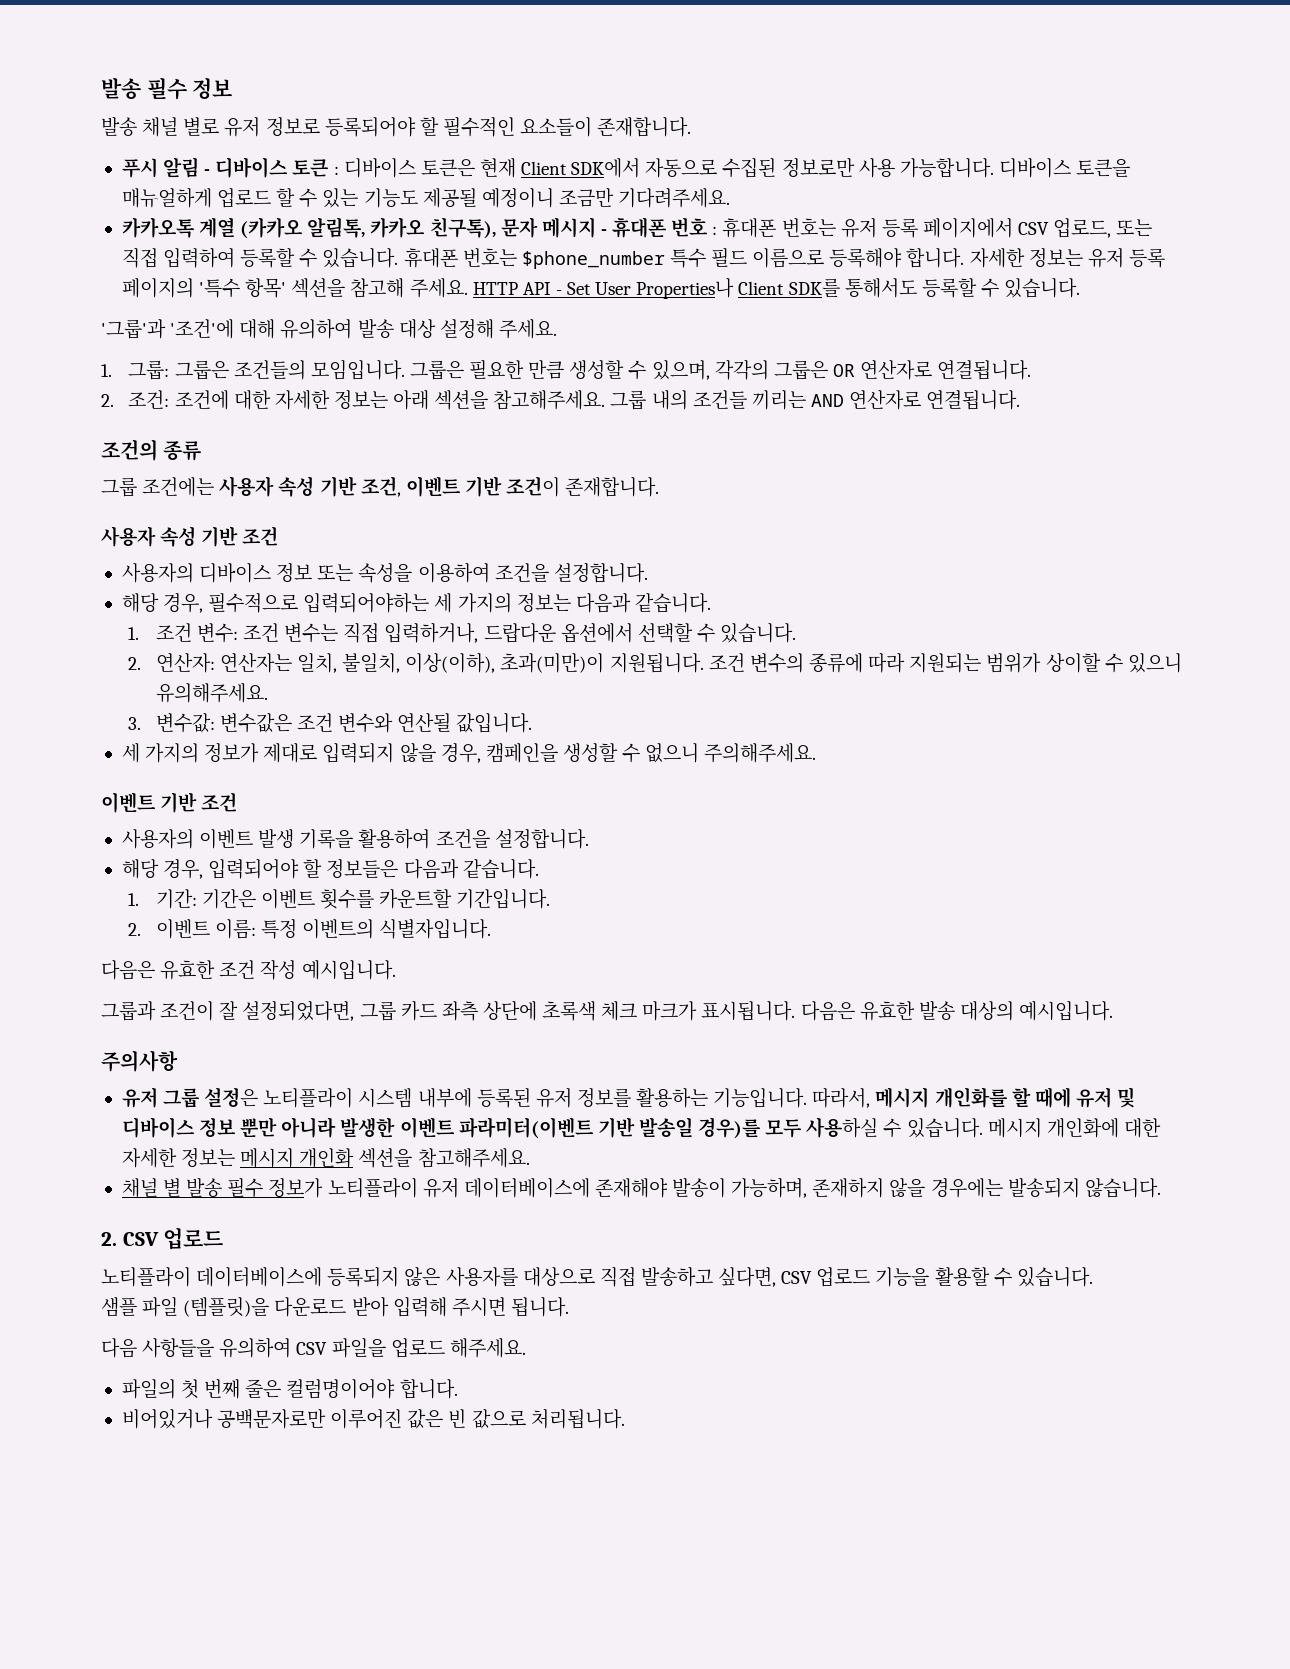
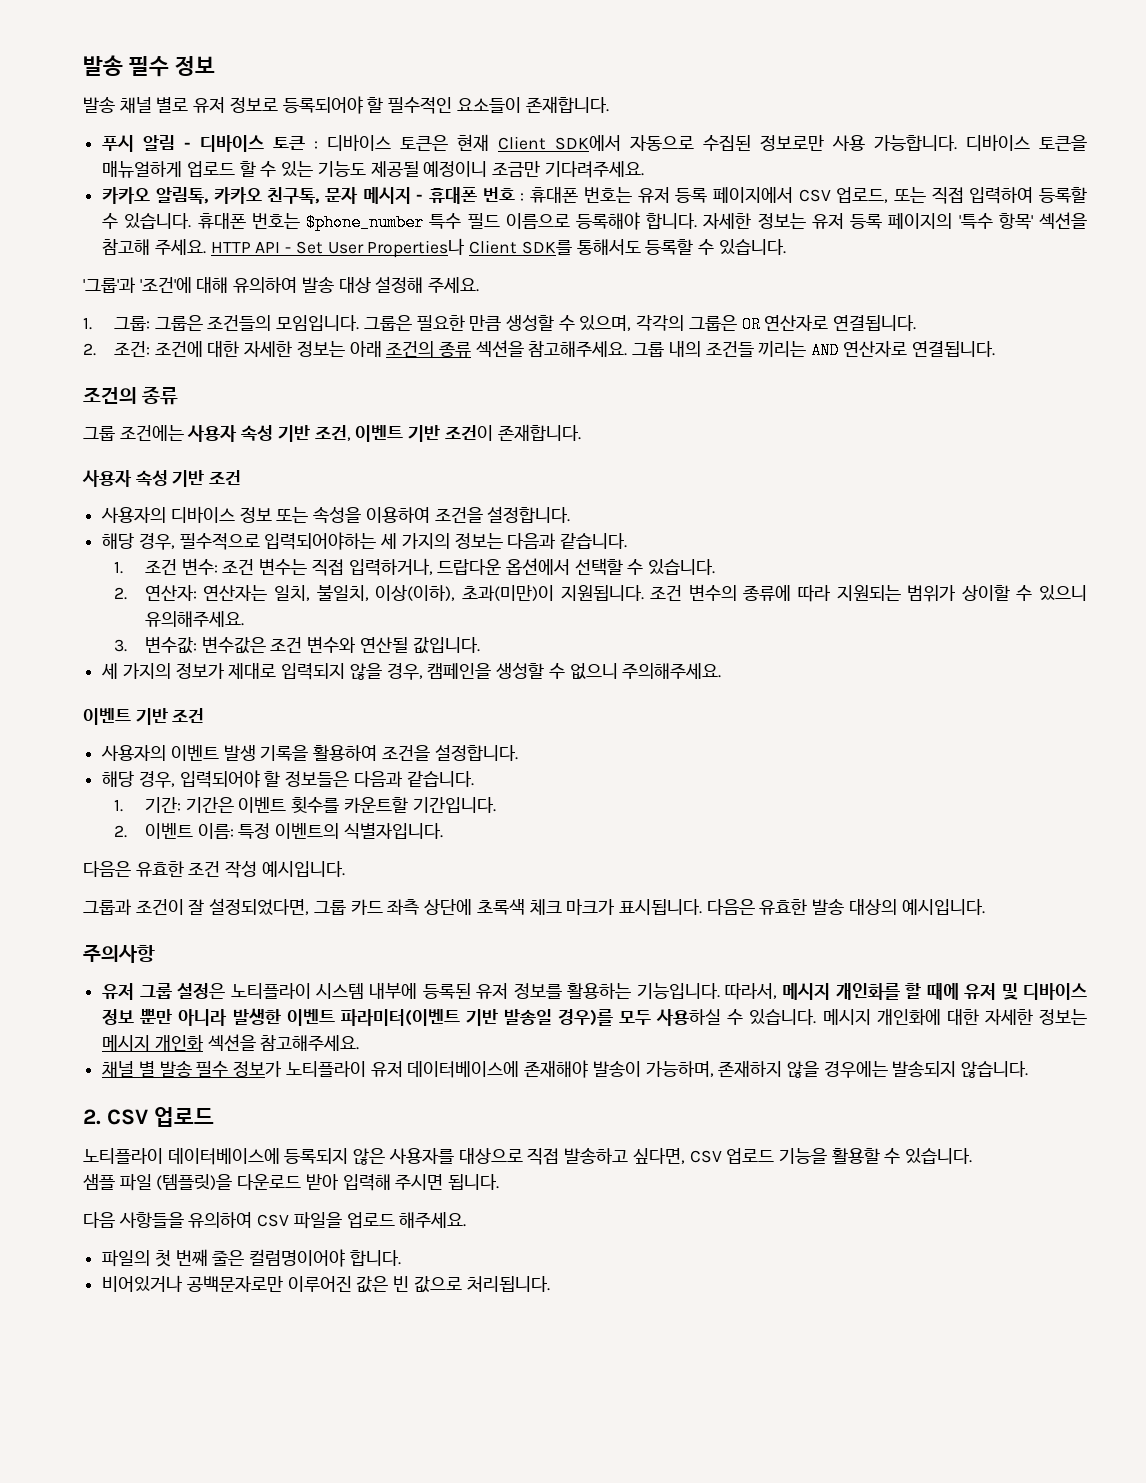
- 카카오톡 계열 (카카오 알림톡, 카카오 친구톡), 문자 메시지 - 휴대폰 번호 : 휴대폰 번호는 유저 등록 페이지에서 CSV 업로드, 또는 직접 입력하여 등록할 수 있습니다.
+ 카카오 알림톡, 카카오 친구톡, 문자 메시지 - 휴대폰 번호 : 휴대폰 번호는 유저 등록 페이지에서 CSV 업로드, 또는 직접 입력하여 등록할 수 있습니다.
- 2. 조건: 조건에 대한 자세한 정보는 아래 섹션을 참고해주세요.
+ 2. 조건: 조건에 대한 자세한 정보는 아래 조건의 종류 섹션을 참고해주세요.

